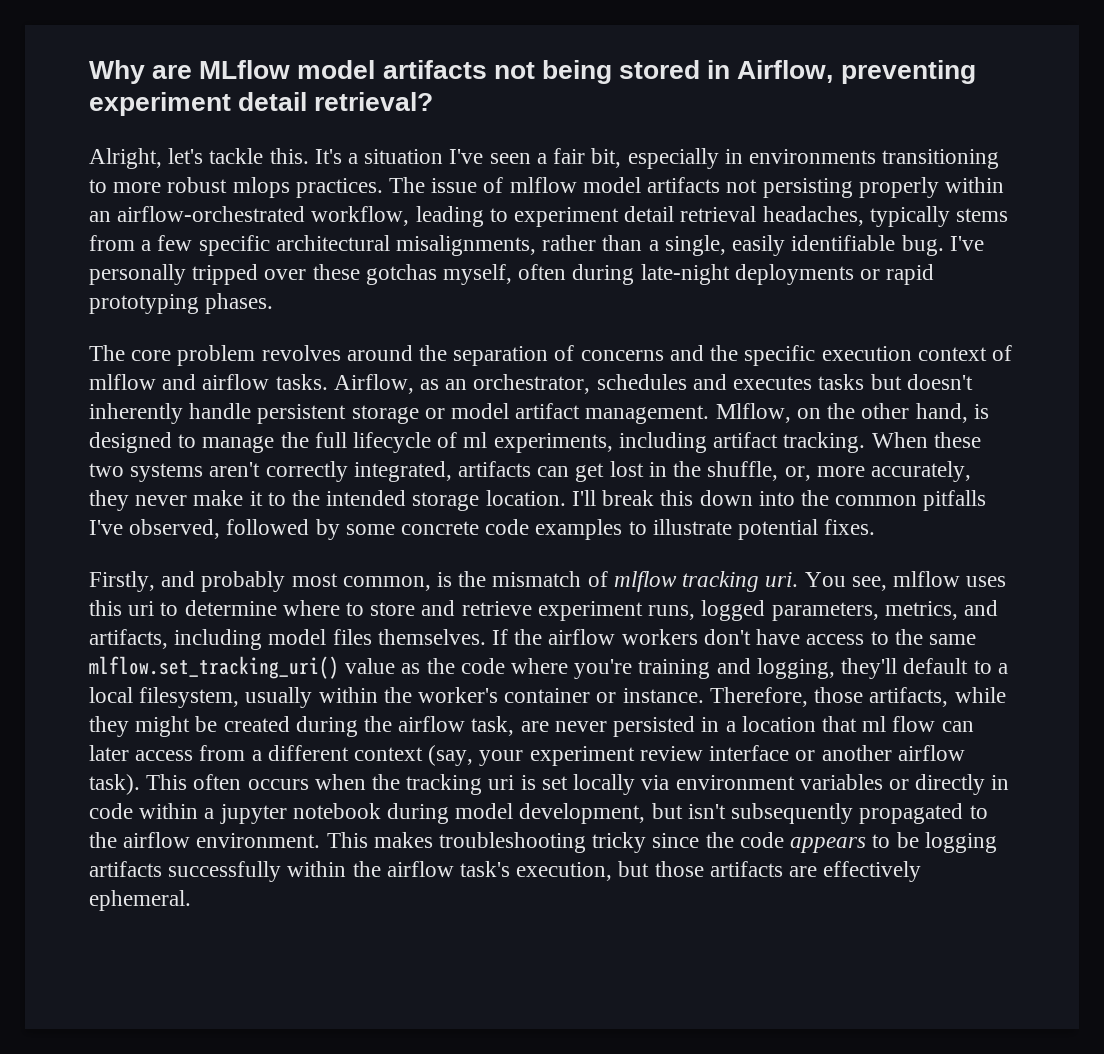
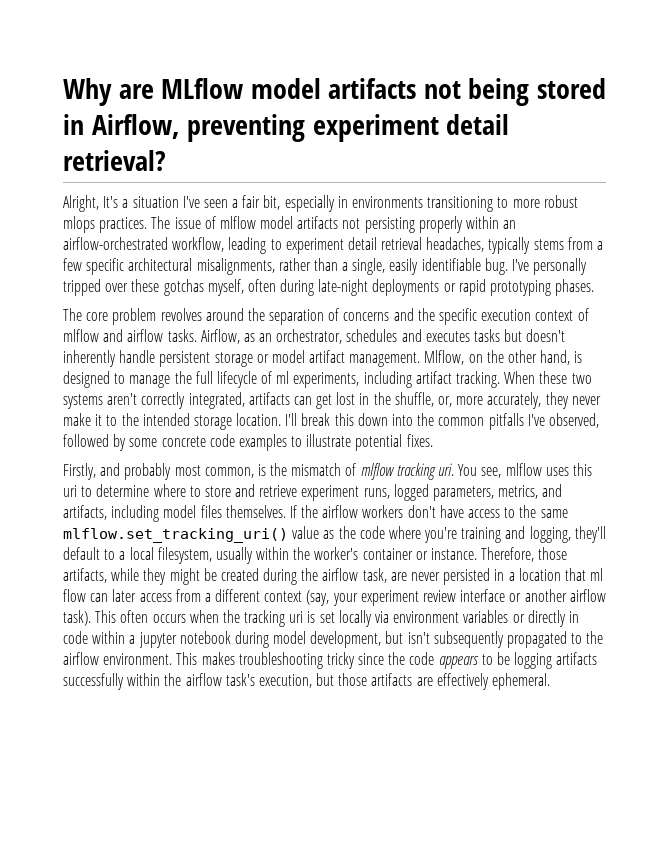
- Alright, let's tackle this. It's a situation I've seen a fair bit, especially in environments transitioning to more robust mlops practices.
+ Alright, It's a situation I've seen a fair bit, especially in environments transitioning to more robust mlops practices.

